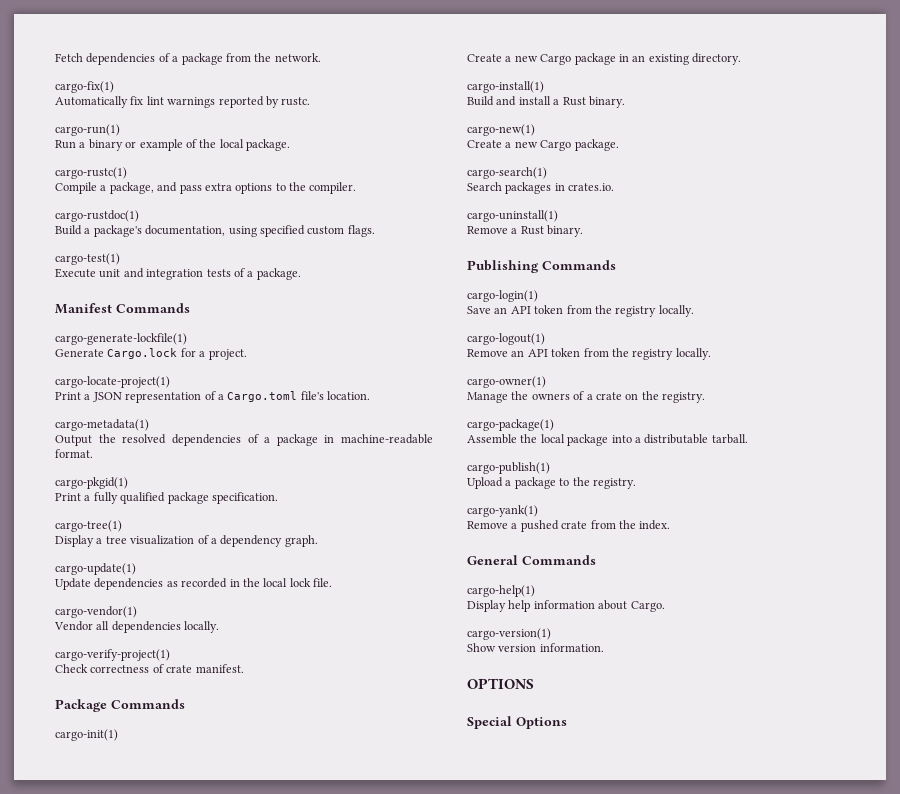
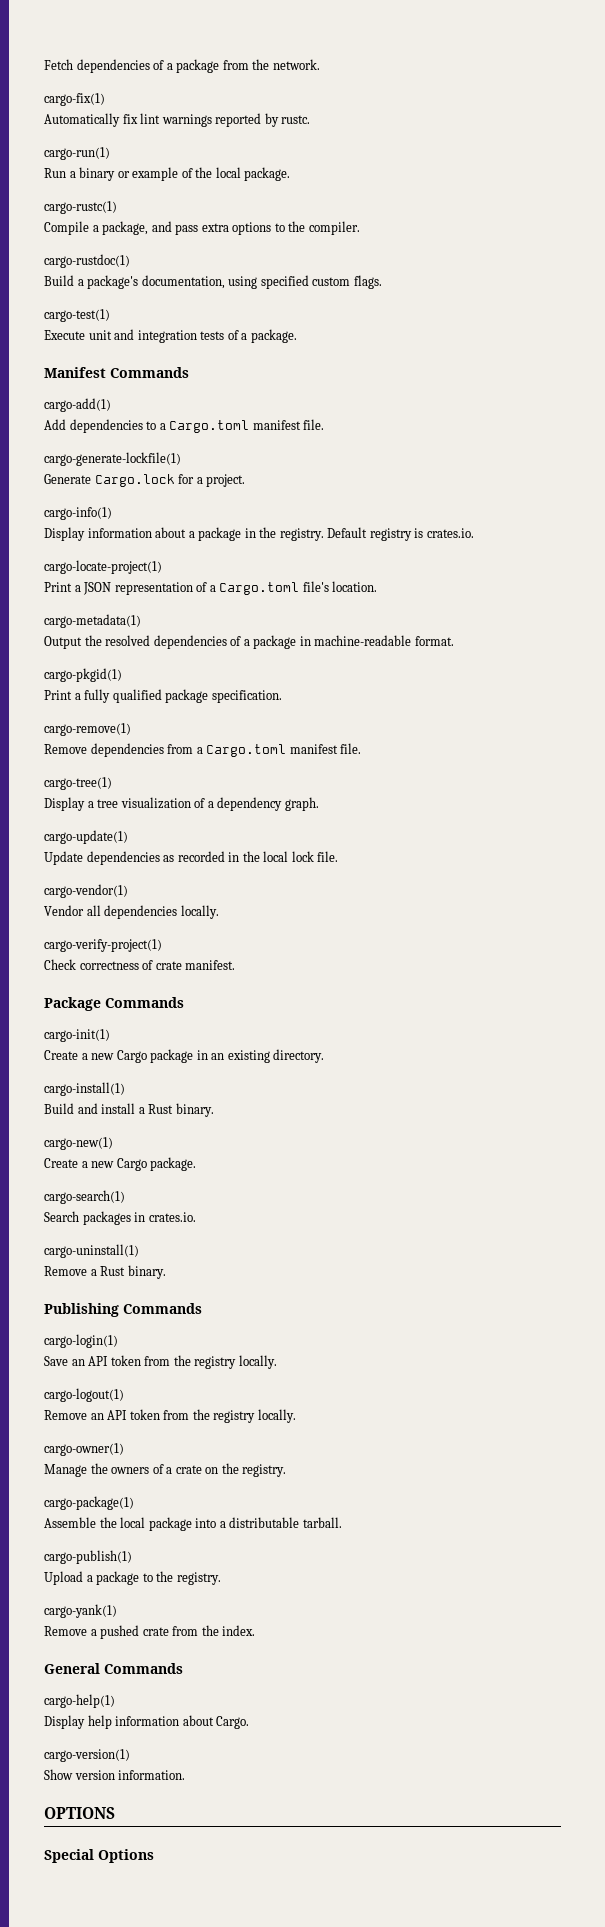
+ cargo-add(1)
+ Add dependencies to a Cargo.toml manifest file.
+ cargo-info(1)
+ Display information about a package in the registry. Default registry is crates.io.
+ cargo-remove(1)
+ Remove dependencies from a Cargo.toml manifest file.

